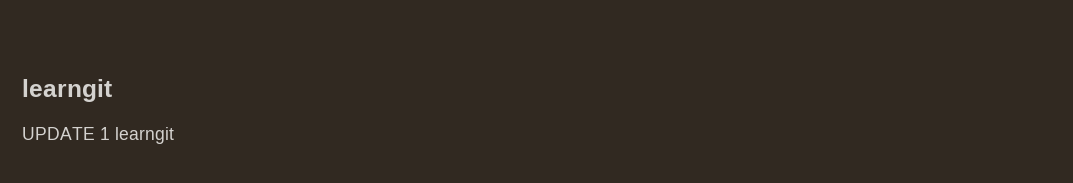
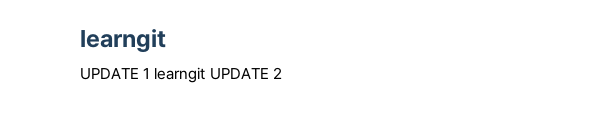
- UPDATE 1 learngit
+ UPDATE 1 learngit UPDATE 2

